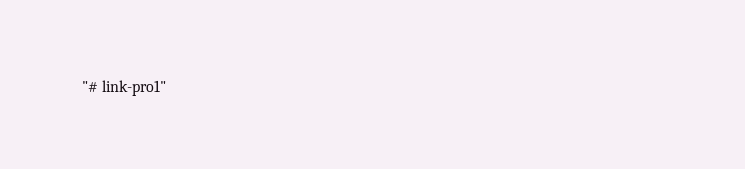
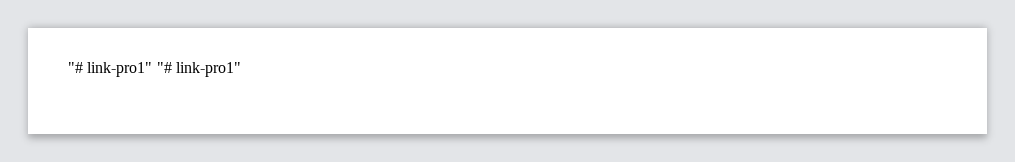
- "# link-pro1"
+ "# link-pro1" "# link-pro1"

